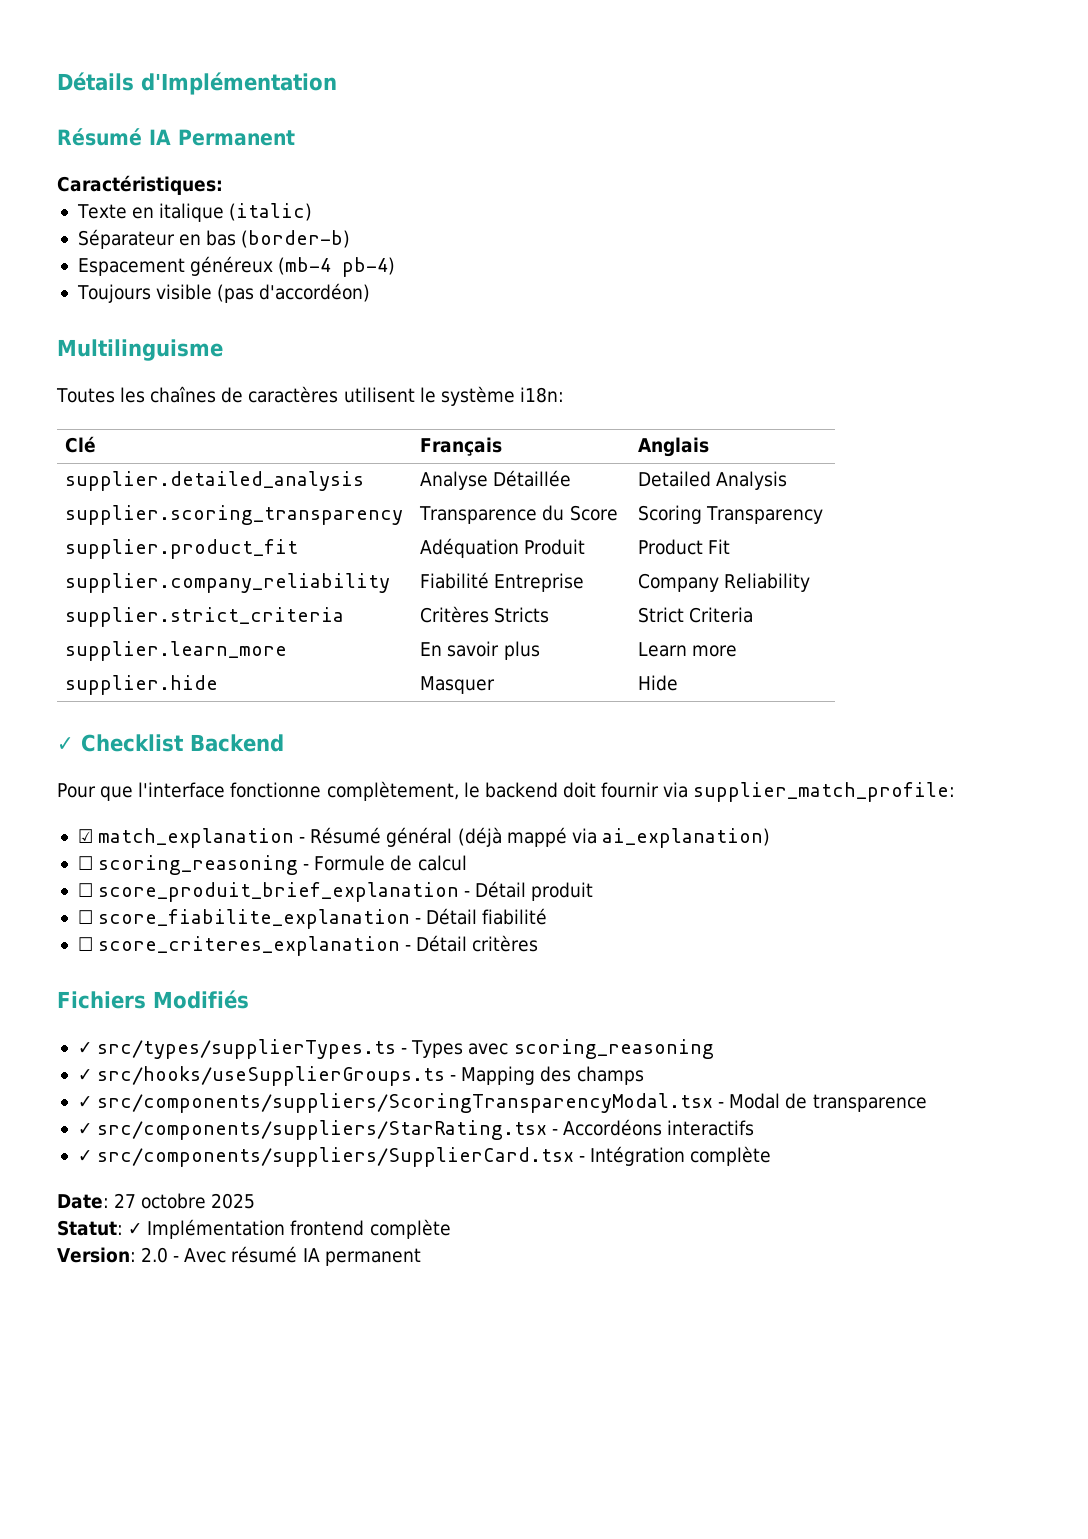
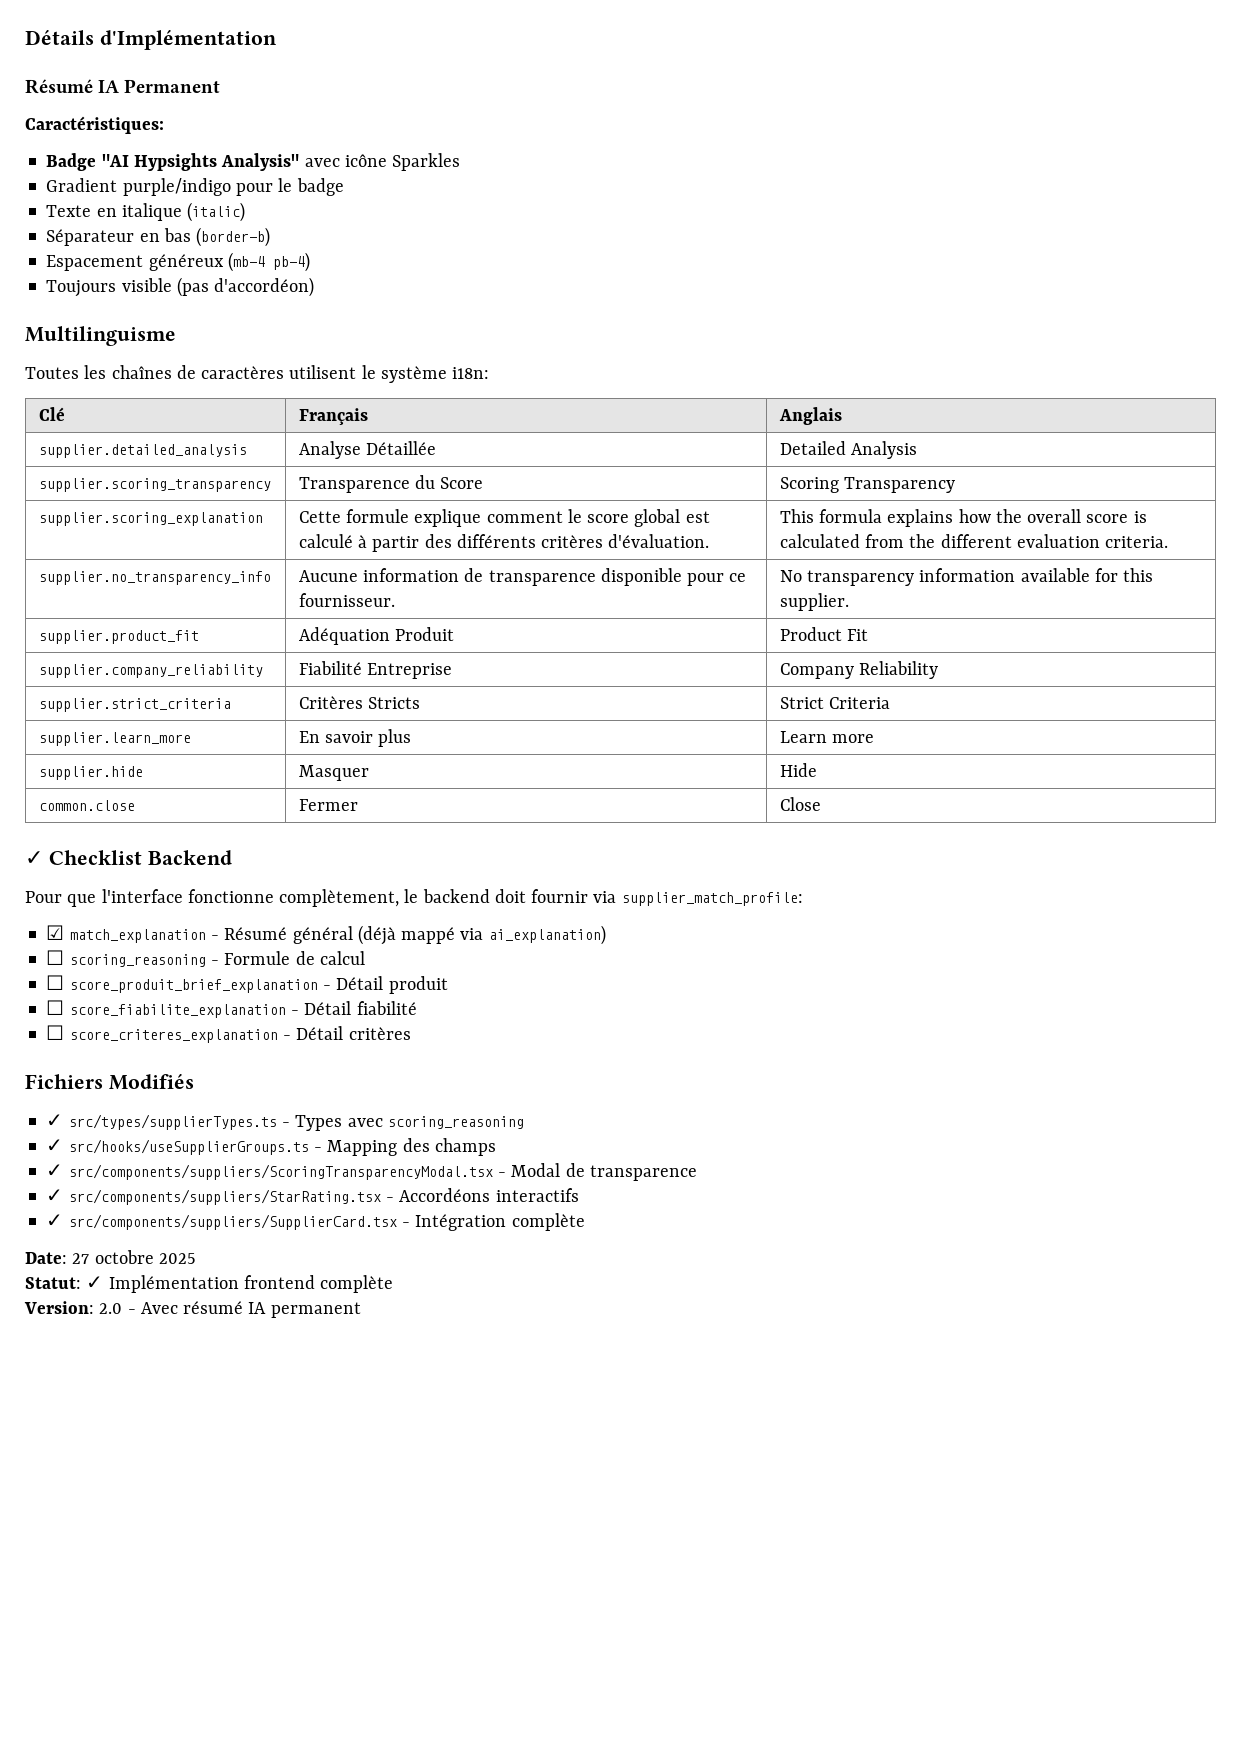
+ Badge "AI Hypsights Analysis" avec icône Sparkles
+ Gradient purple/indigo pour le badge
+ supplier.scoring_explanation | Cette formule explique comment le score global est calculé à partir des différents critères d'évaluation. | This formula explains how the overall score is calculated from the different evaluation criteria.
+ supplier.no_transparency_info | Aucune information de transparence disponible pour ce fournisseur. | No transparency information available for this supplier.
+ common.close | Fermer | Close

